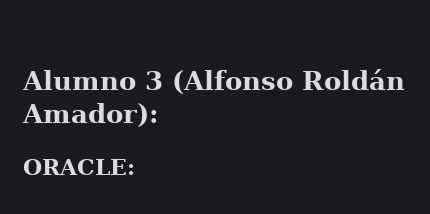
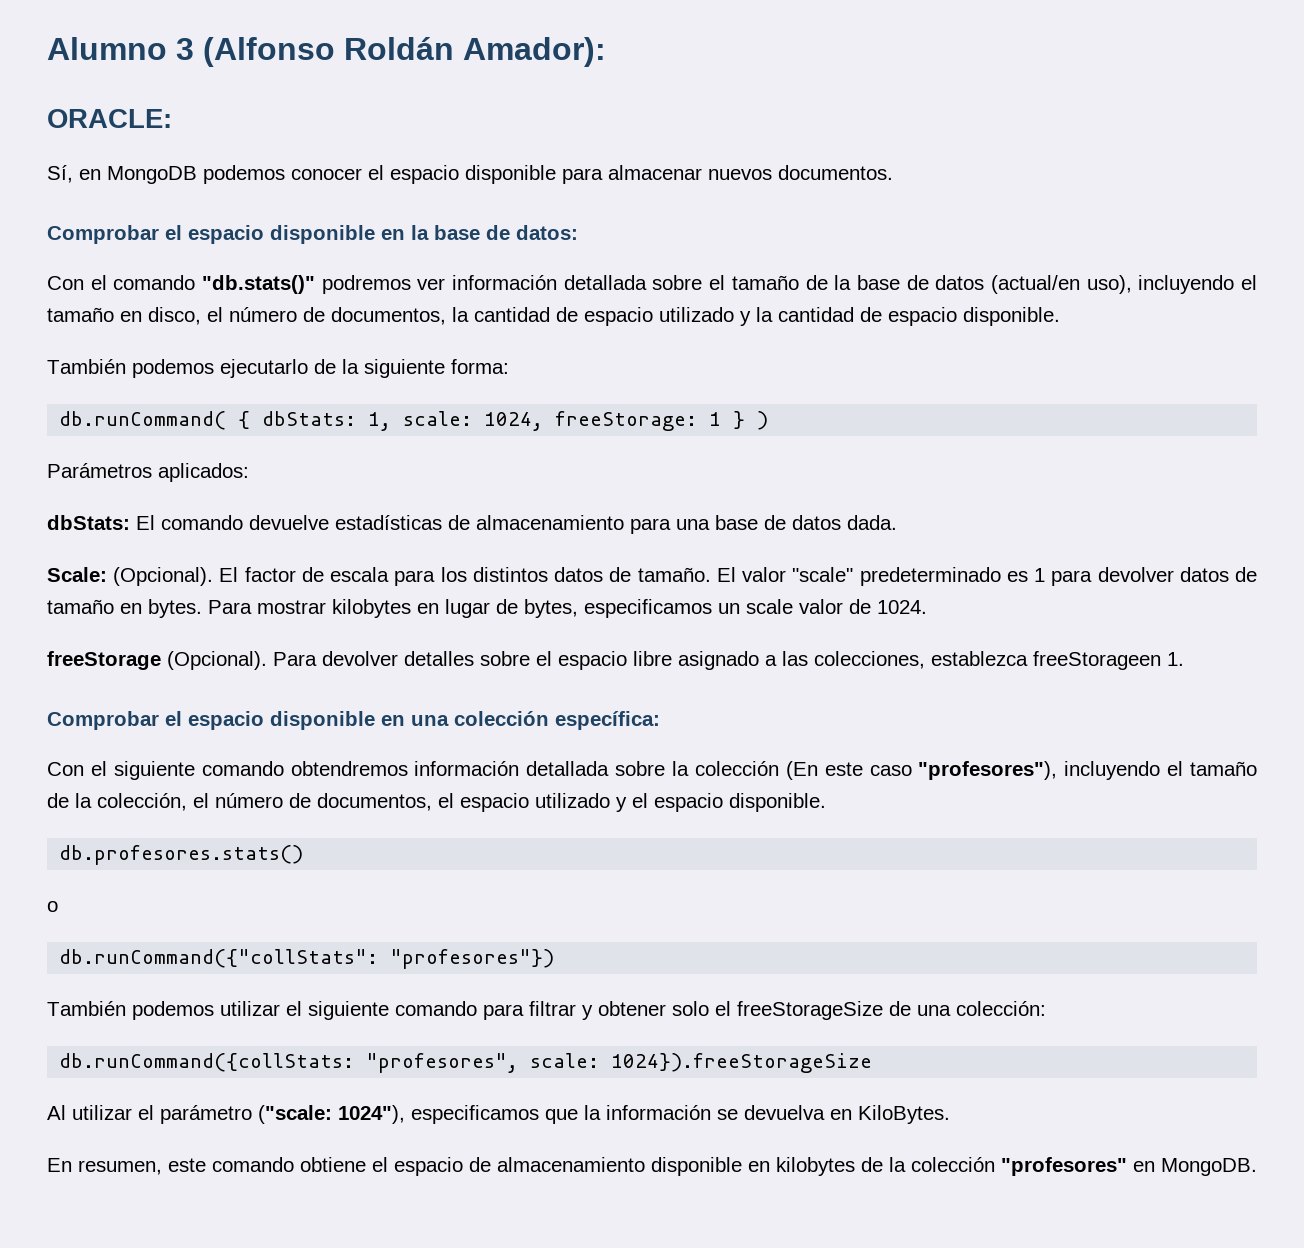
+ Sí, en MongoDB podemos conocer el espacio disponible para almacenar nuevos documentos.
+ Comprobar el espacio disponible en la base de datos:
+ Con el comando "db.stats()" podremos ver información detallada sobre el tamaño de la base de datos (actual/en uso), incluyendo el tamaño en disco, el número de documentos, la cantidad de espacio utilizado y la cantidad de espacio disponible.
+ También podemos ejecutarlo de la siguiente forma:
+ db.runCommand( { dbStats: 1, scale: 1024, freeStorage: 1 } )
+ Parámetros aplicados:
+ dbStats: El comando devuelve estadísticas de almacenamiento para una base de datos dada.
+ Scale: (Opcional). El factor de escala para los distintos datos de tamaño. El valor "scale" predeterminado es 1 para devolver datos de tamaño en bytes. Para mostrar kilobytes en lugar de bytes, especificamos un scale valor de 1024.
+ freeStorage (Opcional). Para devolver detalles sobre el espacio libre asignado a las colecciones, establezca freeStorageen 1.
+ Comprobar el espacio disponible en una colección específica:
+ Con el siguiente comando obtendremos información detallada sobre la colección (En este caso "profesores"), incluyendo el tamaño de la colección, el número de documentos, el espacio utilizado y el espacio disponible.
+ db.profesores.stats()
+ o
+ db.runCommand({"collStats": "profesores"})
+ También podemos utilizar el siguiente comando para filtrar y obtener solo el freeStorageSize de una colección:
+ db.runCommand({collStats: "profesores", scale: 1024}).freeStorageSize
+ Al utilizar el parámetro ("scale: 1024"), especificamos que la información se devuelva en KiloBytes.
+ En resumen, este comando obtiene el espacio de almacenamiento disponible en kilobytes de la colección "profesores" en MongoDB.

